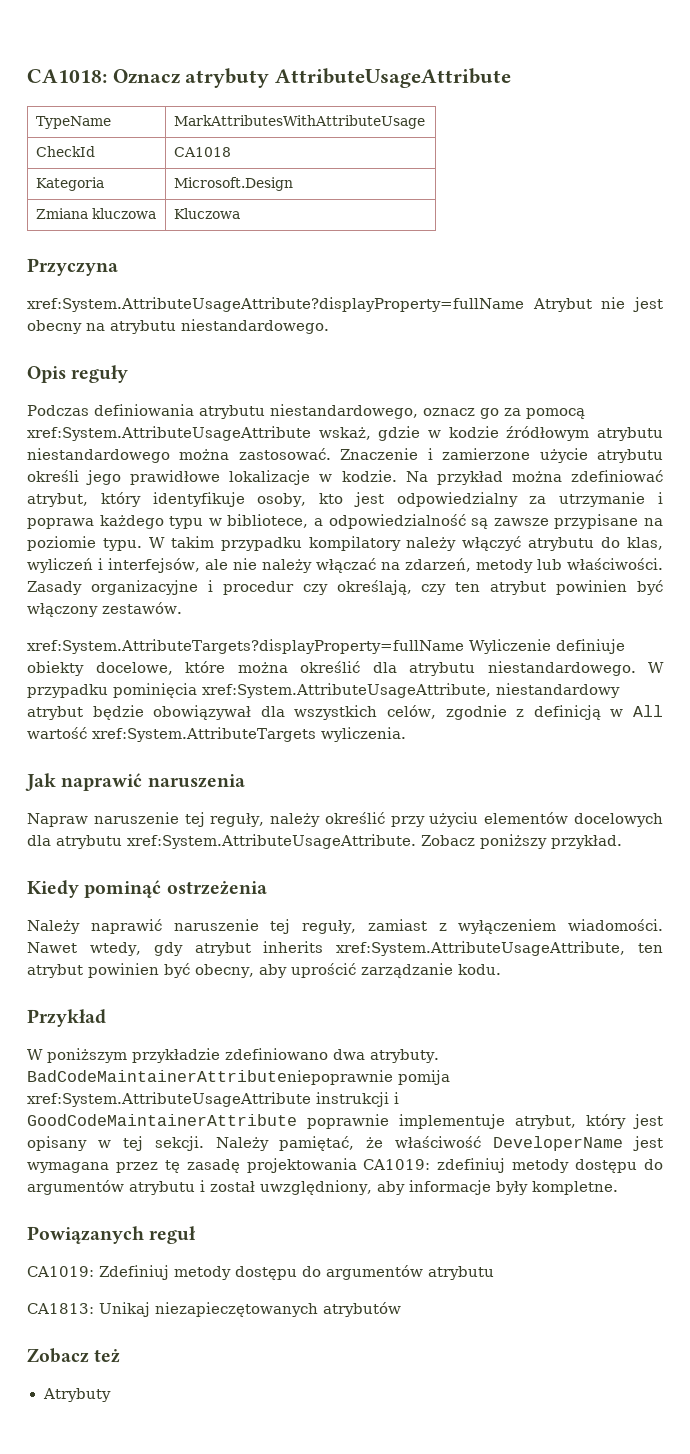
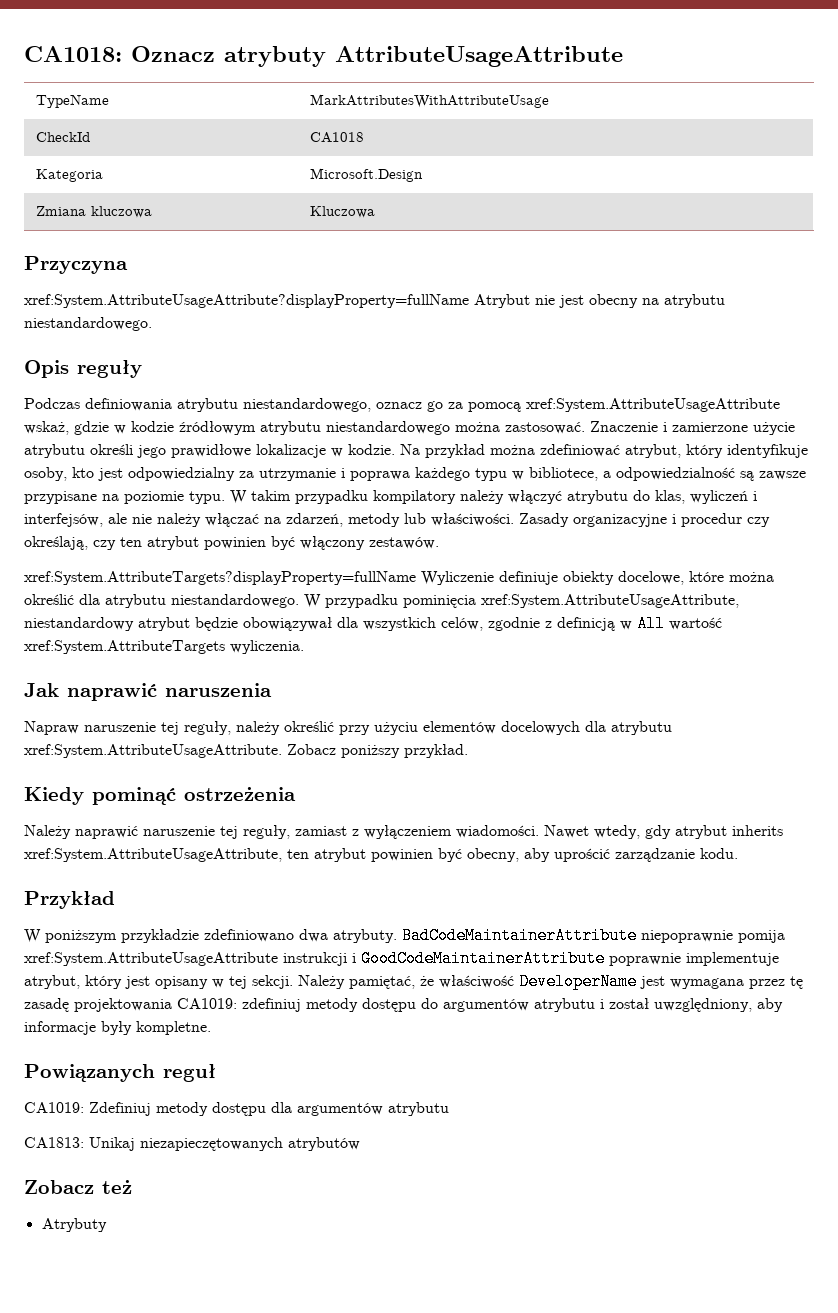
- BadCodeMaintainerAttributeniepoprawnie pomija xref:System.AttributeUsageAttribute instrukcji i GoodCodeMaintainerAttribute poprawnie implementuje atrybut, który jest opisany w tej sekcji.
+ BadCodeMaintainerAttribute niepoprawnie pomija xref:System.AttributeUsageAttribute instrukcji i GoodCodeMaintainerAttribute poprawnie implementuje atrybut, który jest opisany w tej sekcji.
- CA1019: Zdefiniuj metody dostępu do argumentów atrybutu
+ CA1019: Zdefiniuj metody dostępu dla argumentów atrybutu

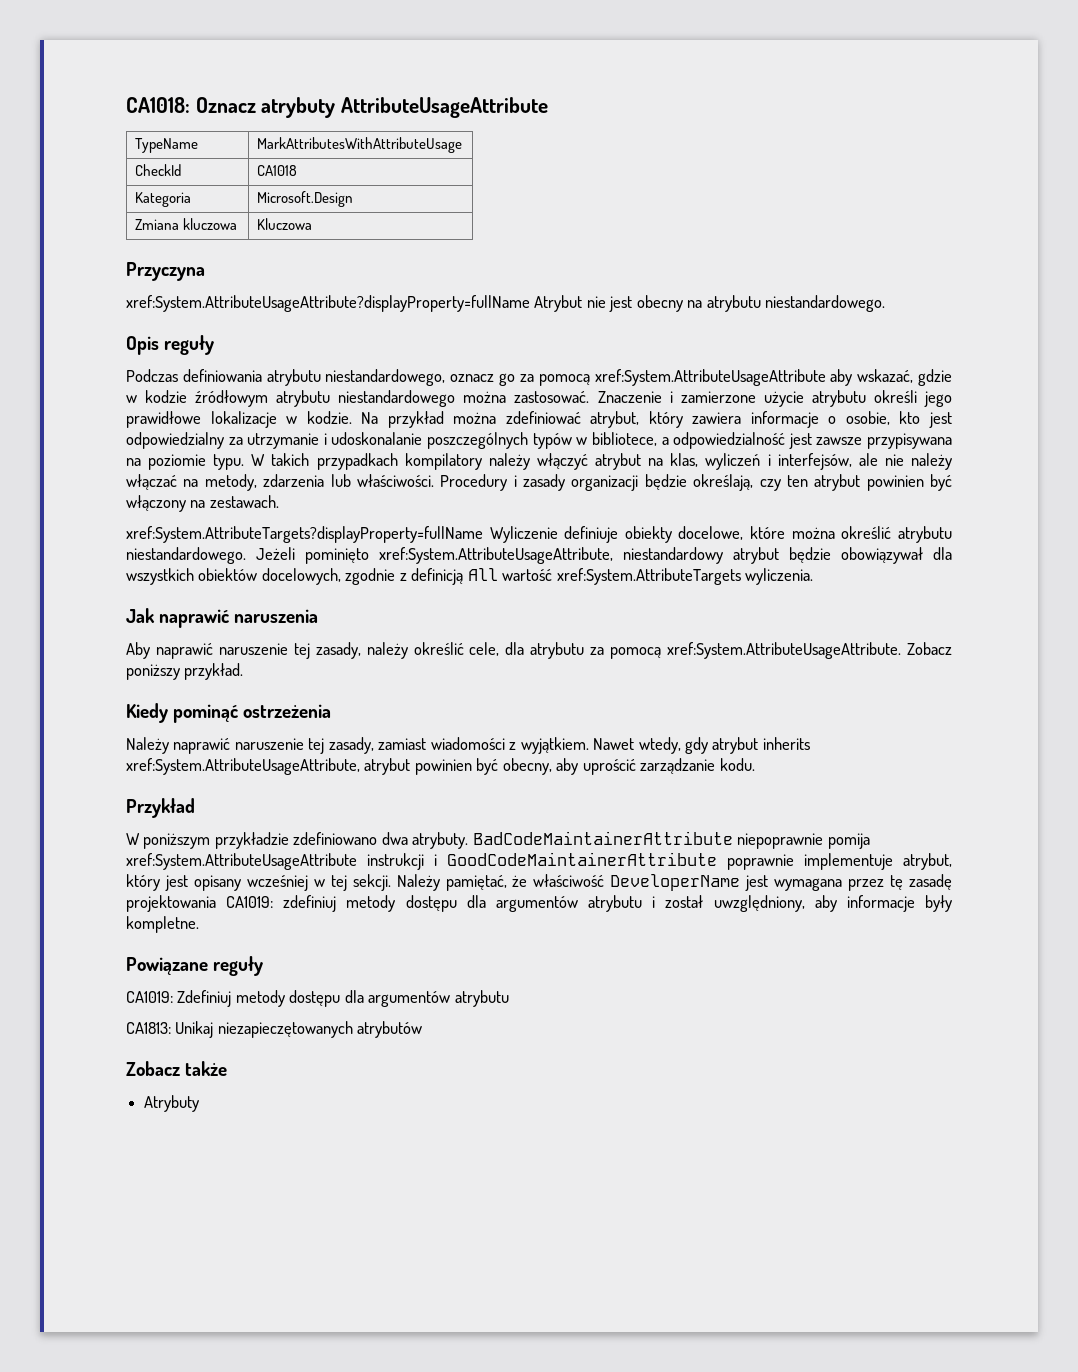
- Podczas definiowania atrybutu niestandardowego, oznacz go za pomocą xref:System.AttributeUsageAttribute wskaż, gdzie w kodzie źródłowym atrybutu niestandardowego można zastosować.
+ Podczas definiowania atrybutu niestandardowego, oznacz go za pomocą xref:System.AttributeUsageAttribute aby wskazać, gdzie w kodzie źródłowym atrybutu niestandardowego można zastosować.
- Na przykład można zdefiniować atrybut, który identyfikuje osoby, kto jest odpowiedzialny za utrzymanie i poprawa każdego typu w bibliotece, a odpowiedzialność są zawsze przypisane na poziomie typu.
+ Na przykład można zdefiniować atrybut, który zawiera informacje o osobie, kto jest odpowiedzialny za utrzymanie i udoskonalanie poszczególnych typów w bibliotece, a odpowiedzialność jest zawsze przypisywana na poziomie typu.
- W takim przypadku kompilatory należy włączyć atrybutu do klas, wyliczeń i interfejsów, ale nie należy włączać na zdarzeń, metody lub właściwości. Zasady organizacyjne i procedur czy określają, czy ten atrybut powinien być włączony zestawów.
+ W takich przypadkach kompilatory należy włączyć atrybut na klas, wyliczeń i interfejsów, ale nie należy włączać na metody, zdarzenia lub właściwości. Procedury i zasady organizacji będzie określają, czy ten atrybut powinien być włączony na zestawach.
- xref:System.AttributeTargets?displayProperty=fullName Wyliczenie definiuje obiekty docelowe, które można określić dla atrybutu niestandardowego. W przypadku pominięcia xref:System.AttributeUsageAttribute, niestandardowy atrybut będzie obowiązywał dla wszystkich celów, zgodnie z definicją w All wartość xref:System.AttributeTargets wyliczenia.
+ xref:System.AttributeTargets?displayProperty=fullName Wyliczenie definiuje obiekty docelowe, które można określić atrybutu niestandardowego. Jeżeli pominięto xref:System.AttributeUsageAttribute, niestandardowy atrybut będzie obowiązywał dla wszystkich obiektów docelowych, zgodnie z definicją All wartość xref:System.AttributeTargets wyliczenia.
- Napraw naruszenie tej reguły, należy określić przy użyciu elementów docelowych dla atrybutu xref:System.AttributeUsageAttribute. Zobacz poniższy przykład.
+ Aby naprawić naruszenie tej zasady, należy określić cele, dla atrybutu za pomocą xref:System.AttributeUsageAttribute. Zobacz poniższy przykład.
- Należy naprawić naruszenie tej reguły, zamiast z wyłączeniem wiadomości.
+ Należy naprawić naruszenie tej zasady, zamiast wiadomości z wyjątkiem.
- Nawet wtedy, gdy atrybut inherits xref:System.AttributeUsageAttribute, ten atrybut powinien być obecny, aby uprościć zarządzanie kodu.
+ Nawet wtedy, gdy atrybut inherits xref:System.AttributeUsageAttribute, atrybut powinien być obecny, aby uprościć zarządzanie kodu.
- BadCodeMaintainerAttribute niepoprawnie pomija xref:System.AttributeUsageAttribute instrukcji i GoodCodeMaintainerAttribute poprawnie implementuje atrybut, który jest opisany w tej sekcji.
+ BadCodeMaintainerAttribute niepoprawnie pomija xref:System.AttributeUsageAttribute instrukcji i GoodCodeMaintainerAttribute poprawnie implementuje atrybut, który jest opisany wcześniej w tej sekcji.
- Należy pamiętać, że właściwość DeveloperName jest wymagana przez tę zasadę projektowania CA1019: zdefiniuj metody dostępu do argumentów atrybutu i został uwzględniony, aby informacje były kompletne.
+ Należy pamiętać, że właściwość DeveloperName jest wymagana przez tę zasadę projektowania CA1019: zdefiniuj metody dostępu dla argumentów atrybutu i został uwzględniony, aby informacje były kompletne.
- Powiązanych reguł
+ Powiązane reguły
- Zobacz też
+ Zobacz także

